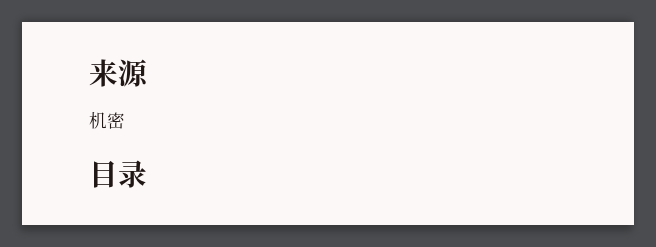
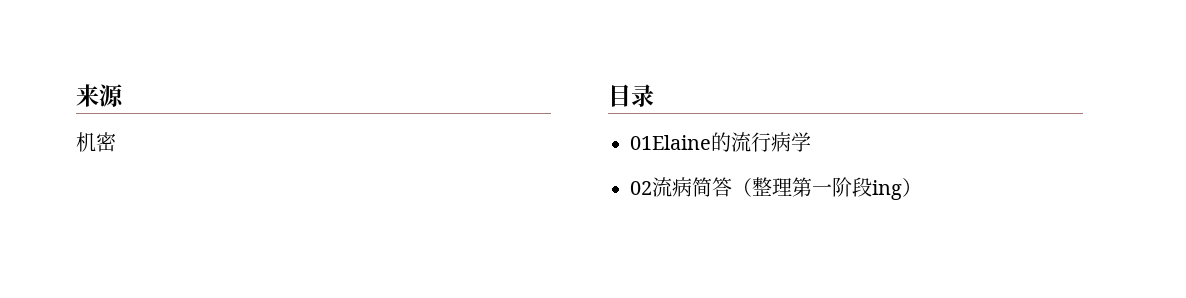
+ 01Elaine的流行病学
+ 02流病简答（整理第一阶段ing）

